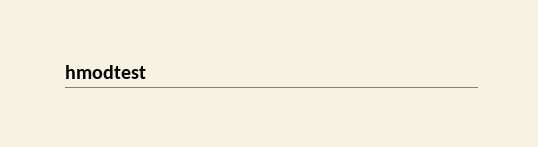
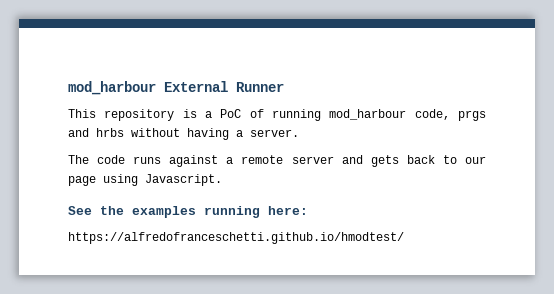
- hmodtest
+ mod_harbour External Runner
+ This repository is a PoC of running mod_harbour code, prgs and hrbs without having a server.
+ The code runs against a remote server and gets back to our page using Javascript.
+ See the examples running here:
+ https://alfredofranceschetti.github.io/hmodtest/

